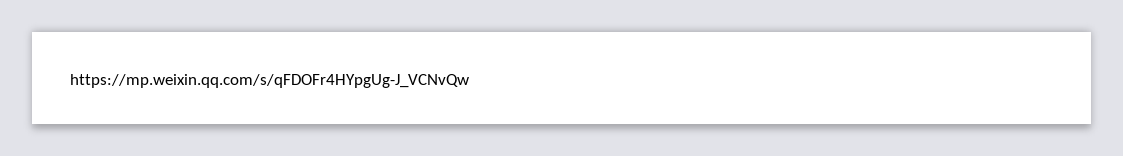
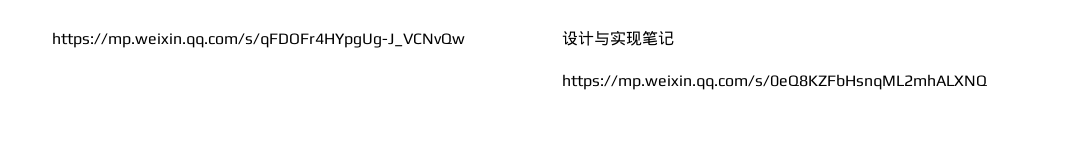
+ 设计与实现笔记
+ https://mp.weixin.qq.com/s/0eQ8KZFbHsnqML2mhALXNQ

